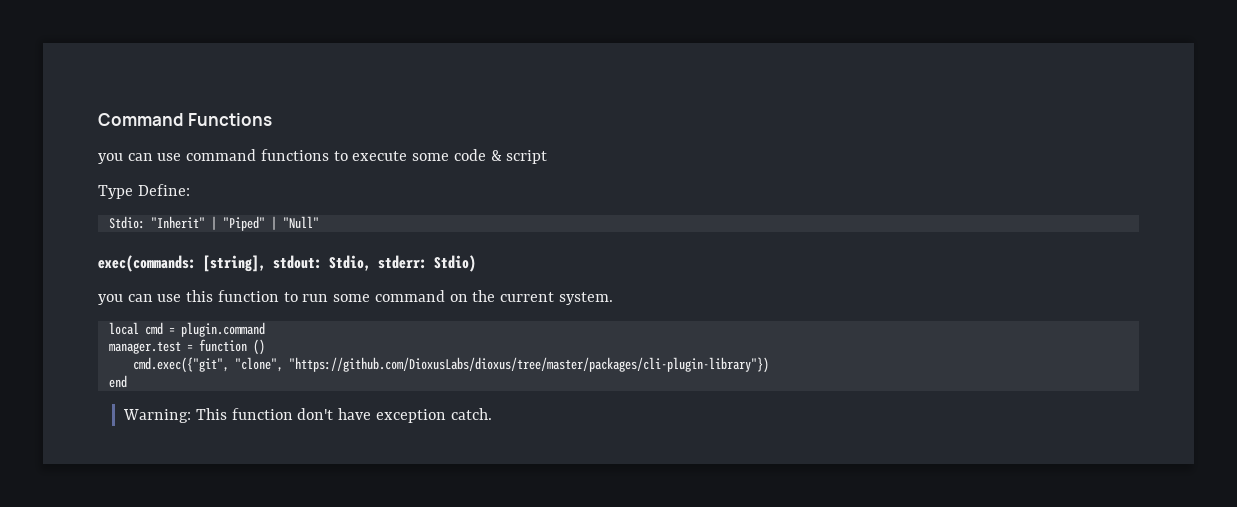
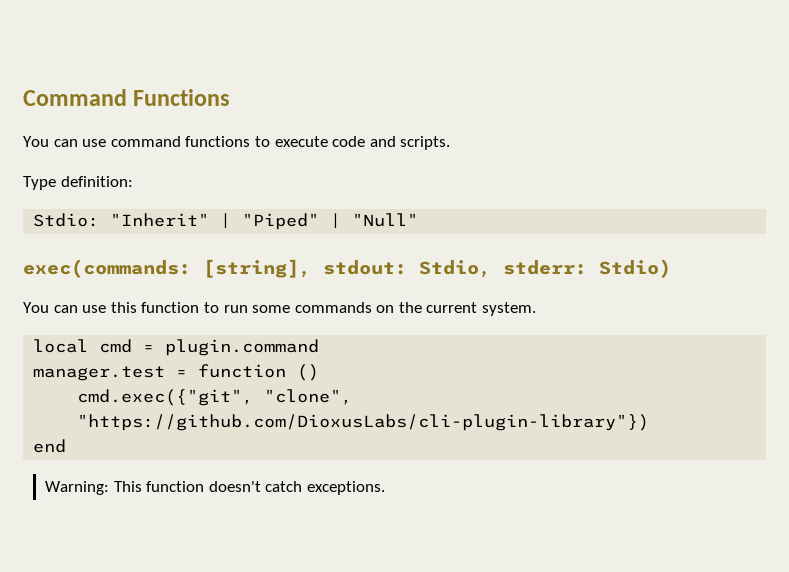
- you can use command functions to execute some code & script
+ You can use command functions to execute code and scripts.
- Type Define:
+ Type definition:
- you can use this function to run some command on the current system.
+ You can use this function to run some commands on the current system.
- cmd.exec({"git", "clone", "https://github.com/DioxusLabs/dioxus/tree/master/packages/cli-plugin-library"})
+ cmd.exec({"git", "clone", "https://github.com/DioxusLabs/cli-plugin-library"})
- Warning: This function don't have exception catch.
+ Warning: This function doesn't catch exceptions.

